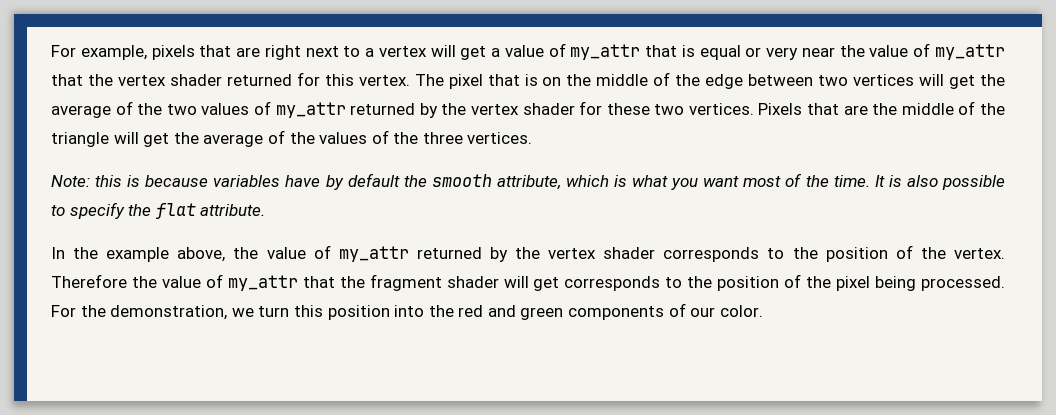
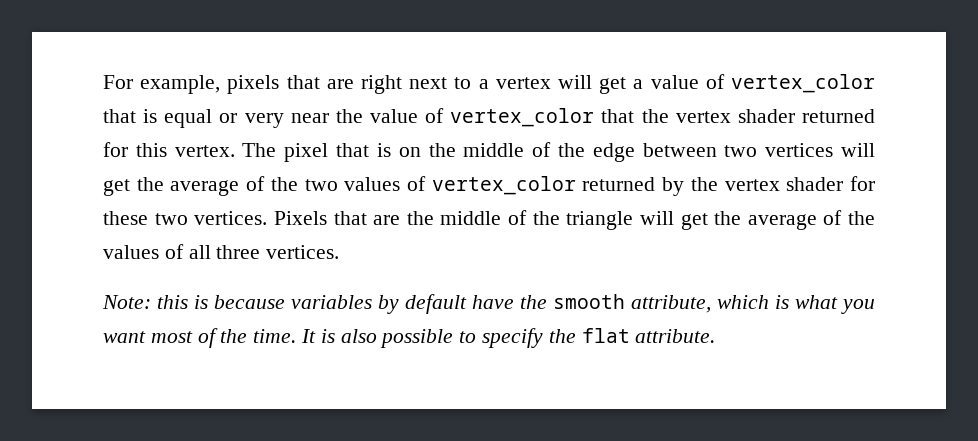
- For example, pixels that are right next to a vertex will get a value of my_attr that is equal or very near the value of my_attr that the vertex shader returned for this vertex.
+ For example, pixels that are right next to a vertex will get a value of vertex_color that is equal or very near the value of vertex_color that the vertex shader returned for this vertex.
- The pixel that is on the middle of the edge between two vertices will get the average of the two values of my_attr returned by the vertex shader for these two vertices.
+ The pixel that is on the middle of the edge between two vertices will get the average of the two values of vertex_color returned by the vertex shader for these two vertices.
- Pixels that are the middle of the triangle will get the average of the values of the three vertices.
+ Pixels that are the middle of the triangle will get the average of the values of all three vertices.
- Note: this is because variables have by default the smooth attribute, which is what you want most of the time.
+ Note: this is because variables by default have the smooth attribute, which is what you want most of the time.
- In the example above, the value of my_attr returned by the vertex shader corresponds to the position of the vertex. Therefore the value of my_attr that the fragment shader will get corresponds to the position of the pixel being processed. For the demonstration, we turn this position into the red and green components of our color.

